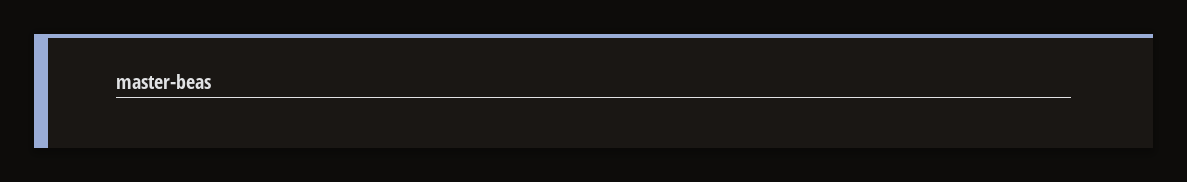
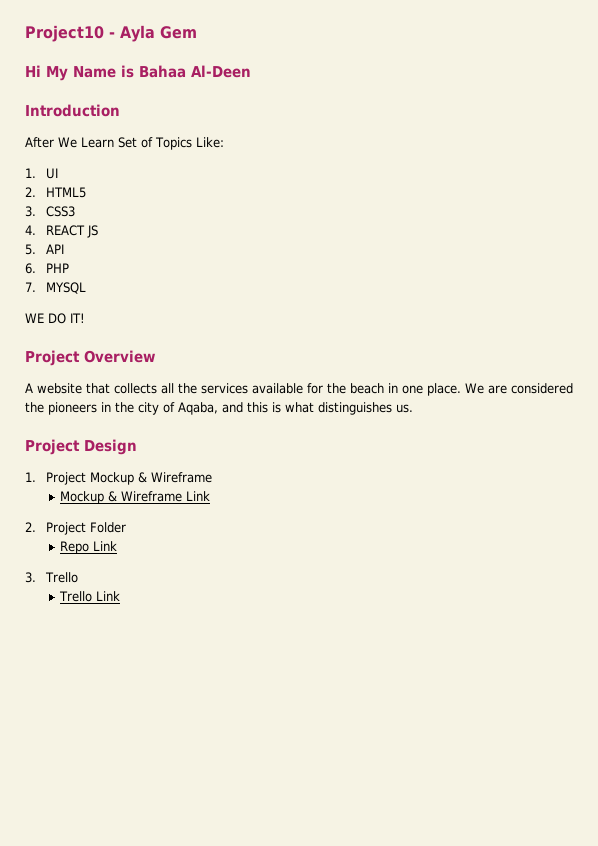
- master-beas
+ Project10 - Ayla Gem
+ Hi My Name is Bahaa Al-Deen
+ Introduction
+ After We Learn Set of Topics Like:
+ 1. UI
+ 2. HTML5
+ 3. CSS3
+ 4. REACT JS
+ 5. API
+ 6. PHP
+ 7. MYSQL
+ WE DO IT!
+ Project Overview
+ A website that collects all the services available for the beach in one place. We are considered the pioneers in the city of Aqaba, and this is what distinguishes us.
+ Project Design
+ 1. Project Mockup & Wireframe
+ Mockup & Wireframe Link
+ 2. Project Folder
+ Repo Link
+ 3. Trello
+ Trello Link

